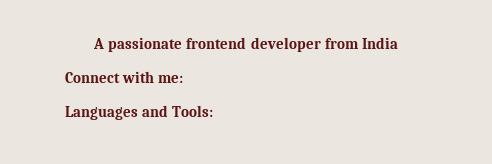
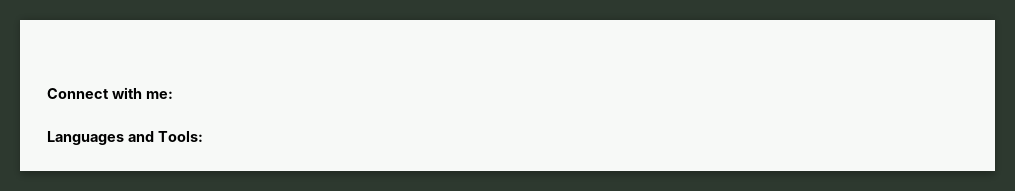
- A passionate frontend developer from India

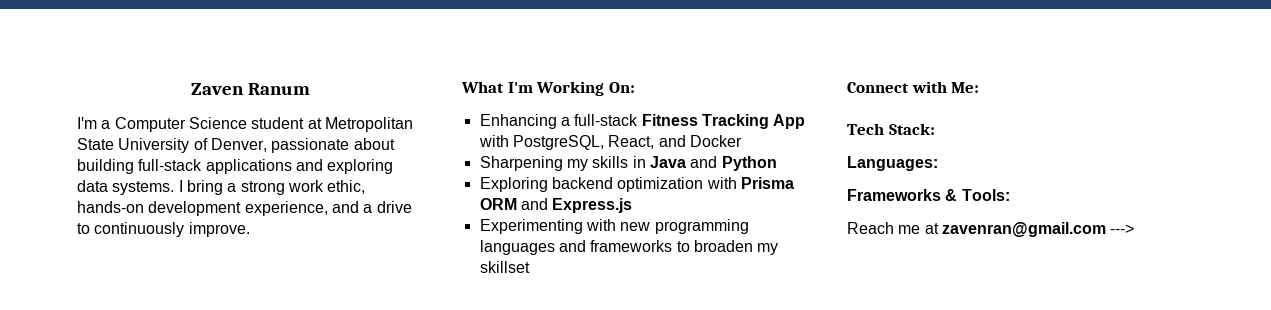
- Connect with me:
- Languages and Tools:
+ Zaven Ranum
+ I'm a Computer Science student at Metropolitan State University of Denver, passionate about building full-stack applications and exploring data systems. I bring a strong work ethic, hands-on development experience, and a drive to continuously improve.
+ What I'm Working On:
+ Enhancing a full-stack Fitness Tracking App with PostgreSQL, React, and Docker
+ Sharpening my skills in Java and Python
+ Exploring backend optimization with Prisma ORM and Express.js
+ Experimenting with new programming languages and frameworks to broaden my skillset
+ Connect with Me:
+ Tech Stack:
+ Languages:
+ Frameworks & Tools:
+ Reach me at zavenran@gmail.com --->

